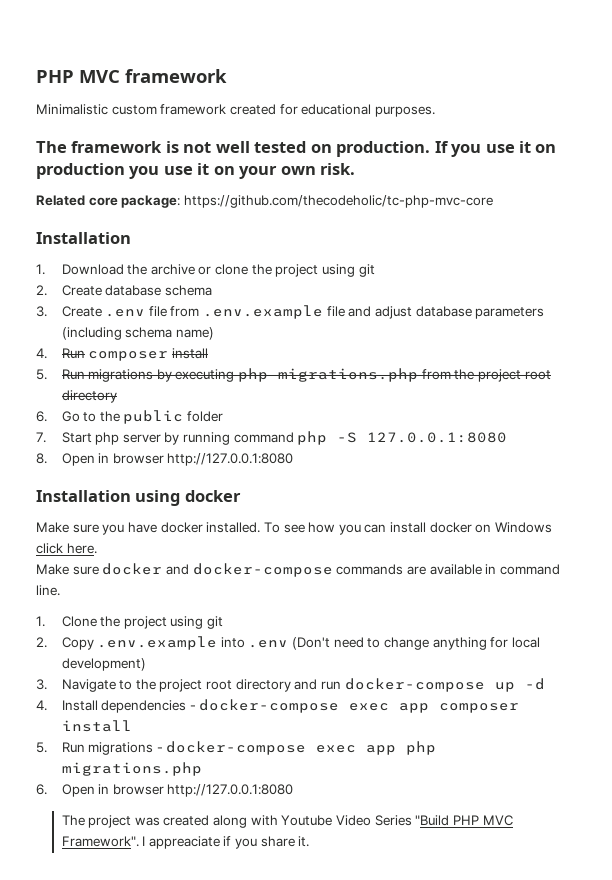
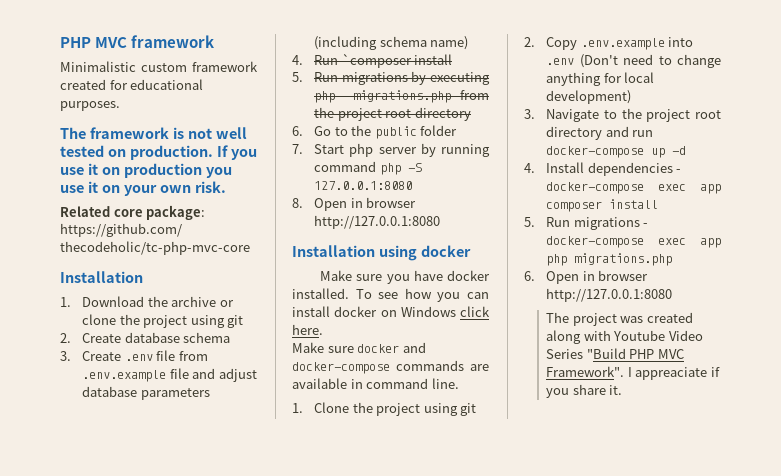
- 4. Run composer install
+ 4. Run `composer install

